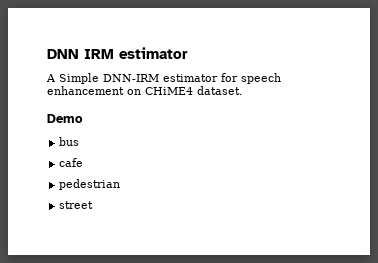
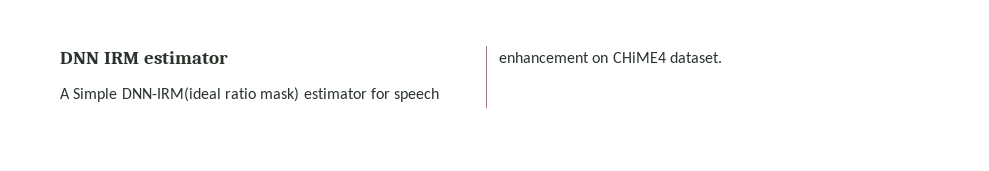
- A Simple DNN-IRM estimator for speech enhancement on CHiME4 dataset.
+ A Simple DNN-IRM(ideal ratio mask) estimator for speech enhancement on CHiME4 dataset.
- Demo
- bus
- cafe
- pedestrian
- street

